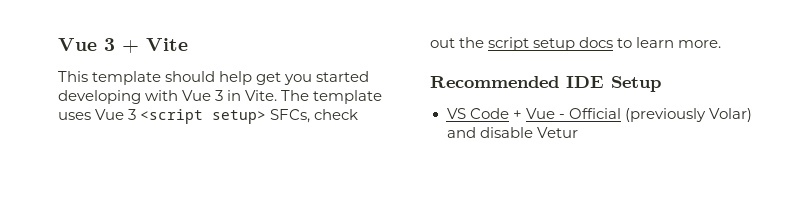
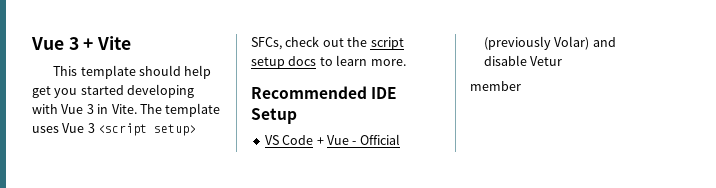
+ member

